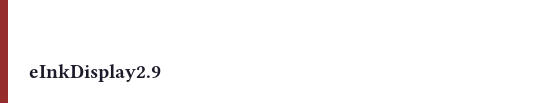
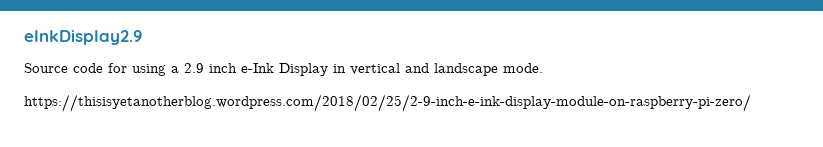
+ Source code for using a 2.9 inch e-Ink Display in vertical and landscape mode.
+ https://thisisyetanotherblog.wordpress.com/2018/02/25/2-9-inch-e-ink-display-module-on-raspberry-pi-zero/

